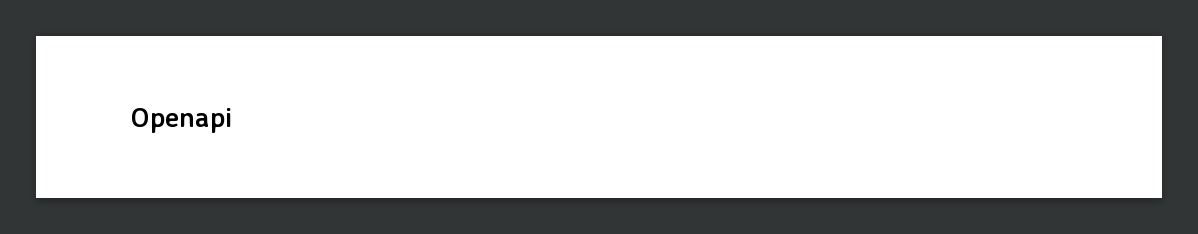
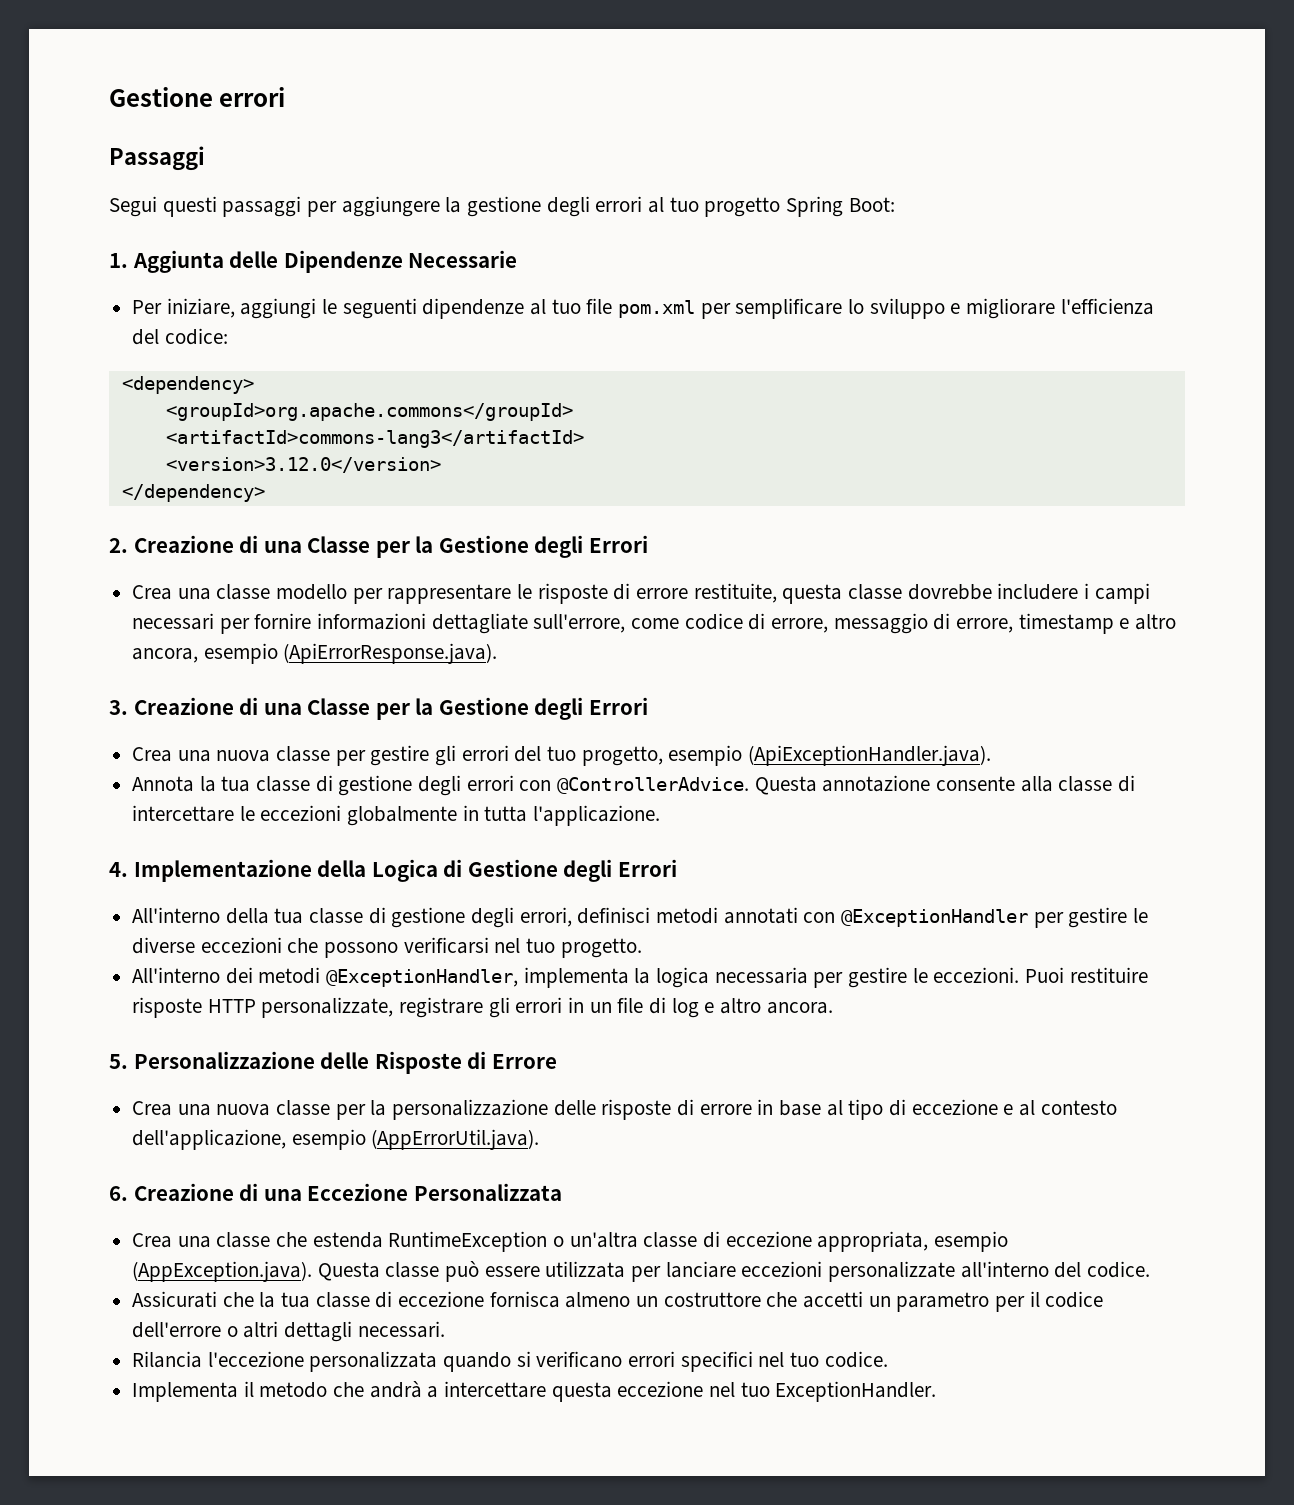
- Openapi
+ Gestione errori
+ Passaggi
+ Segui questi passaggi per aggiungere la gestione degli errori al tuo progetto Spring Boot:
+ 1. Aggiunta delle Dipendenze Necessarie
+ Per iniziare, aggiungi le seguenti dipendenze al tuo file pom.xml per semplificare lo sviluppo e migliorare l'efficienza del codice:
+ <dependency>
+ <groupId>org.apache.commons</groupId>
+ <artifactId>commons-lang3</artifactId>
+ <version>3.12.0</version>
+ </dependency>
+ 2. Creazione di una Classe per la Gestione degli Errori
+ Crea una classe modello per rappresentare le risposte di errore restituite, questa classe dovrebbe includere i campi necessari per fornire informazioni dettagliate sull'errore, come codice di errore, messaggio di errore, timestamp e altro ancora, esempio (ApiErrorResponse.java).
+ 3. Creazione di una Classe per la Gestione degli Errori
+ Crea una nuova classe per gestire gli errori del tuo progetto, esempio (ApiExceptionHandler.java).
+ Annota la tua classe di gestione degli errori con @ControllerAdvice. Questa annotazione consente alla classe di intercettare le eccezioni globalmente in tutta l'applicazione.
+ 4. Implementazione della Logica di Gestione degli Errori
+ All'interno della tua classe di gestione degli errori, definisci metodi annotati con @ExceptionHandler per gestire le diverse eccezioni che possono verificarsi nel tuo progetto.
+ All'interno dei metodi @ExceptionHandler, implementa la logica necessaria per gestire le eccezioni. Puoi restituire risposte HTTP personalizzate, registrare gli errori in un file di log e altro ancora.
+ 5. Personalizzazione delle Risposte di Errore
+ Crea una nuova classe per la personalizzazione delle risposte di errore in base al tipo di eccezione e al contesto dell'applicazione, esempio (AppErrorUtil.java).
+ 6. Creazione di una Eccezione Personalizzata
+ Crea una classe che estenda RuntimeException o un'altra classe di eccezione appropriata, esempio (AppException.java). Questa classe può essere utilizzata per lanciare eccezioni personalizzate all'interno del codice.
+ Assicurati che la tua classe di eccezione fornisca almeno un costruttore che accetti un parametro per il codice dell'errore o altri dettagli necessari.
+ Rilancia l'eccezione personalizzata quando si verificano errori specifici nel tuo codice.
+ Implementa il metodo che andrà a intercettare questa eccezione nel tuo ExceptionHandler.

